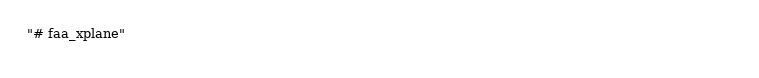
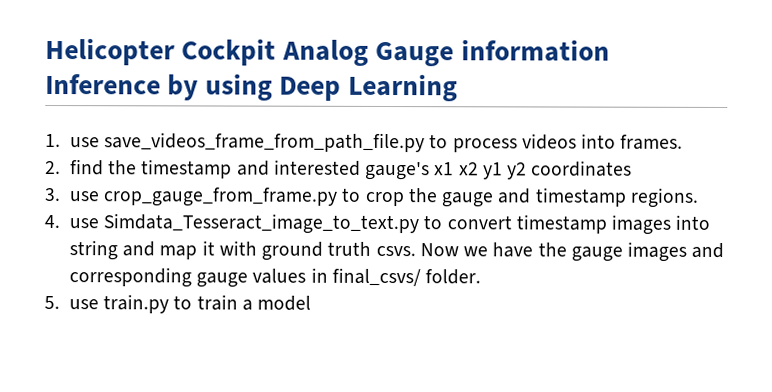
- "# faa_xplane"
+ Helicopter Cockpit Analog Gauge information Inference by using Deep Learning
+ 1. use save_videos_frame_from_path_file.py to process videos into frames.
+ 2. find the timestamp and interested gauge's x1 x2 y1 y2 coordinates
+ 3. use crop_gauge_from_frame.py to crop the gauge and timestamp regions.
+ 4. use Simdata_Tesseract_image_to_text.py to convert timestamp images into string and map it with ground truth csvs. Now we have the gauge images and corresponding gauge values in final_csvs/ folder.
+ 5. use train.py to train a model

